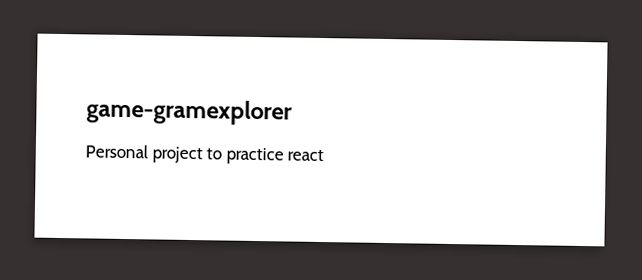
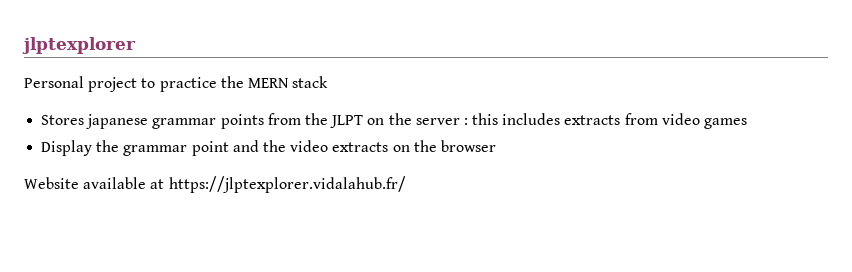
- game-gramexplorer
+ jlptexplorer
- Personal project to practice react
+ Personal project to practice the MERN stack
+ Stores japanese grammar points from the JLPT on the server : this includes extracts from video games
+ Display the grammar point and the video extracts on the browser
+ Website available at https://jlptexplorer.vidalahub.fr/

